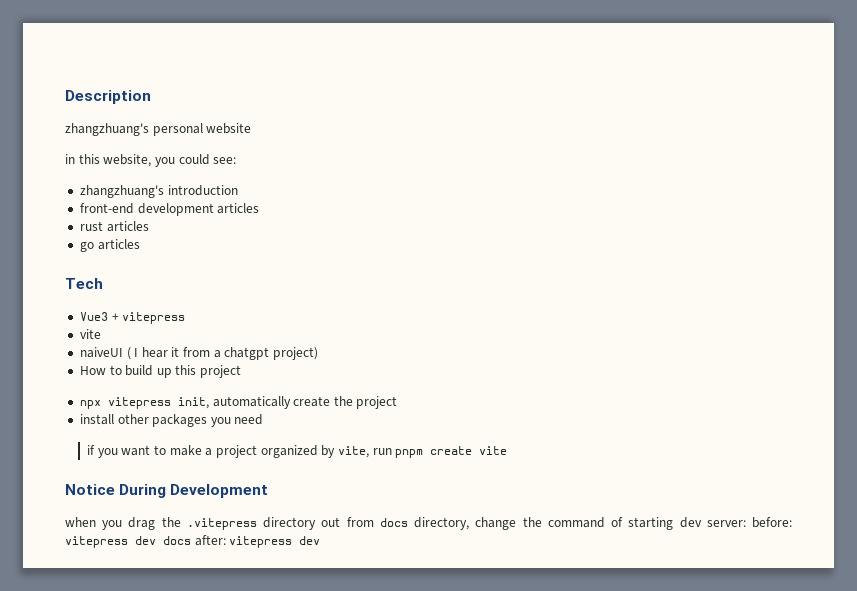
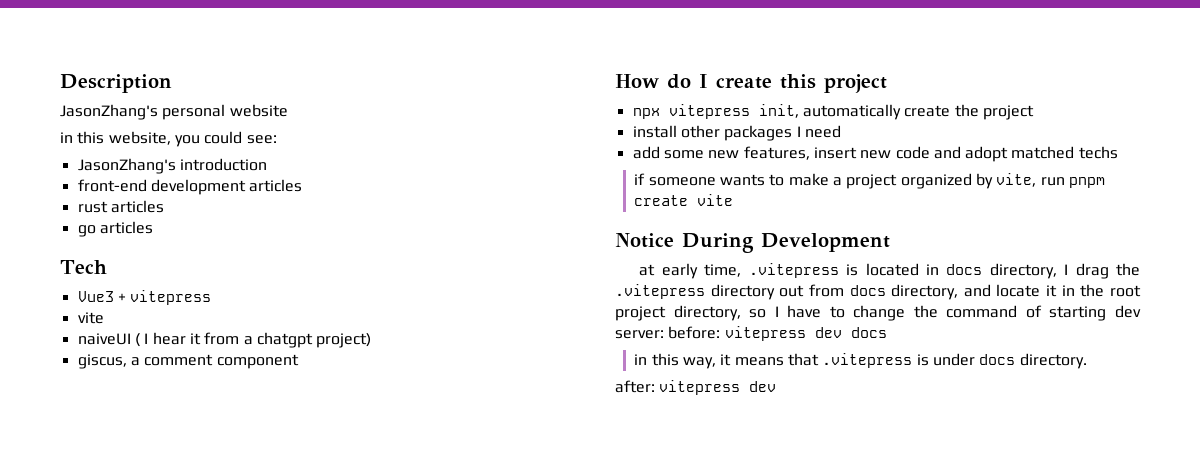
- zhangzhuang's personal website
+ JasonZhang's personal website
- zhangzhuang's introduction
+ JasonZhang's introduction
- How to build up this project
+ giscus, a comment component
+ How do I create this project
- install other packages you need
+ install other packages I need
+ add some new features, insert new code and adopt matched techs
- if you want to make a project organized by vite, run pnpm create vite
+ if someone wants to make a project organized by vite, run pnpm create vite
- when you drag the .vitepress directory out from docs directory, change the command of starting dev server: before: vitepress dev docs after: vitepress dev
+ at early time, .vitepress is located in docs directory, I drag the .vitepress directory out from docs directory, and locate it in the root project directory, so I have to change the command of starting dev server: before: vitepress dev docs
+ in this way, it means that .vitepress is under docs directory.
+ after: vitepress dev

